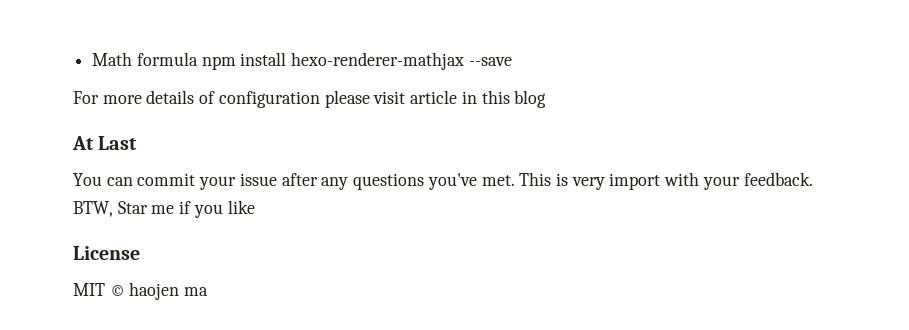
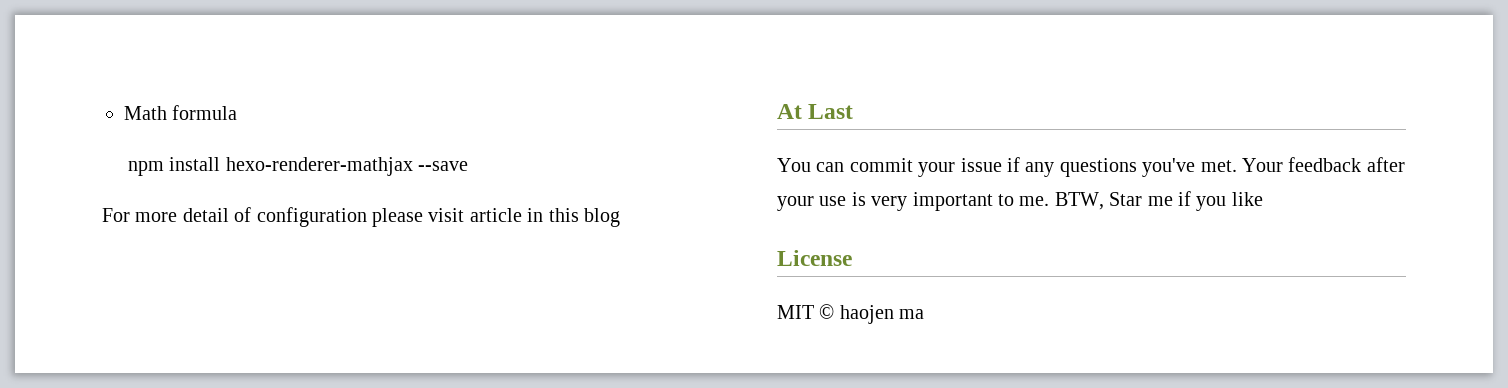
- Math formula npm install hexo-renderer-mathjax --save
+ Math formula
+ npm install hexo-renderer-mathjax --save
- For more details of configuration please visit article in this blog
+ For more detail of configuration please visit article in this blog
- You can commit your issue after any questions you've met.
+ You can commit your issue if any questions you've met.
- This is very import with your feedback.
+ Your feedback after your use is very important to me.

